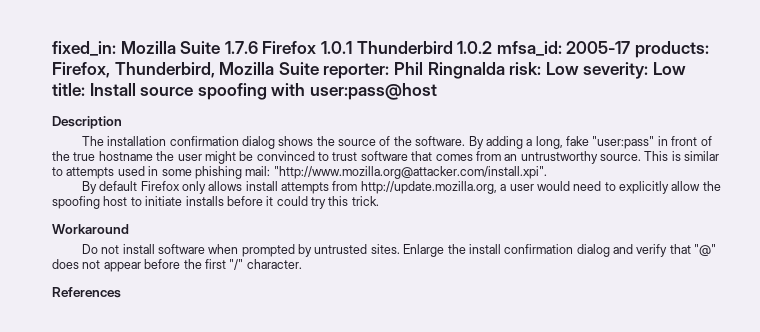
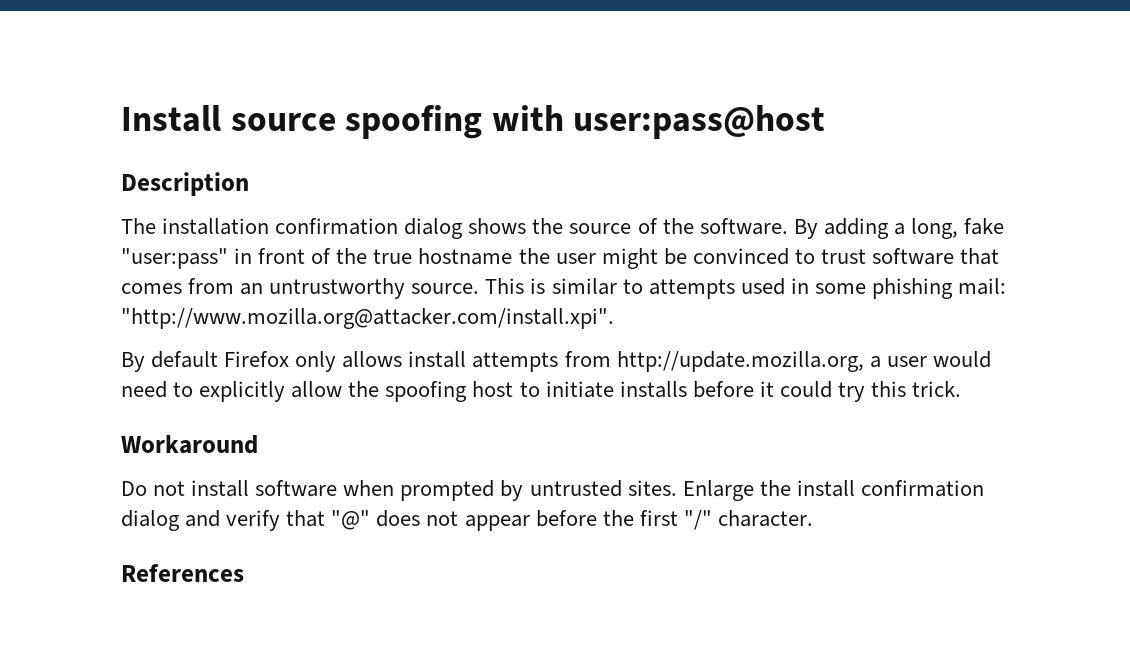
- fixed_in: Mozilla Suite 1.7.6 Firefox 1.0.1 Thunderbird 1.0.2 mfsa_id: 2005-17 products: Firefox, Thunderbird, Mozilla Suite reporter: Phil Ringnalda risk: Low severity: Low title: Install source spoofing with user:pass@host
+ Install source spoofing with user:pass@host

